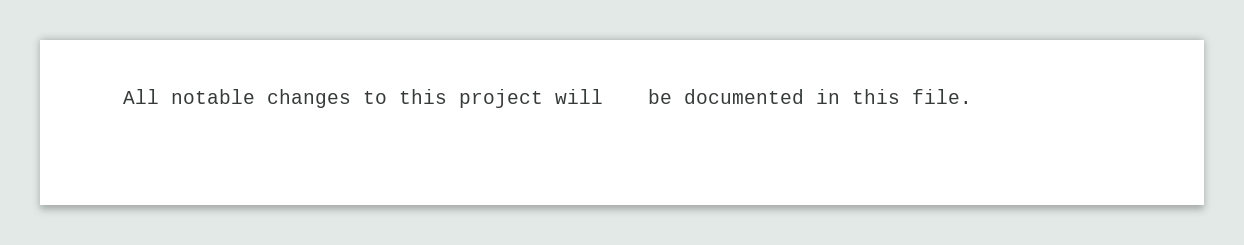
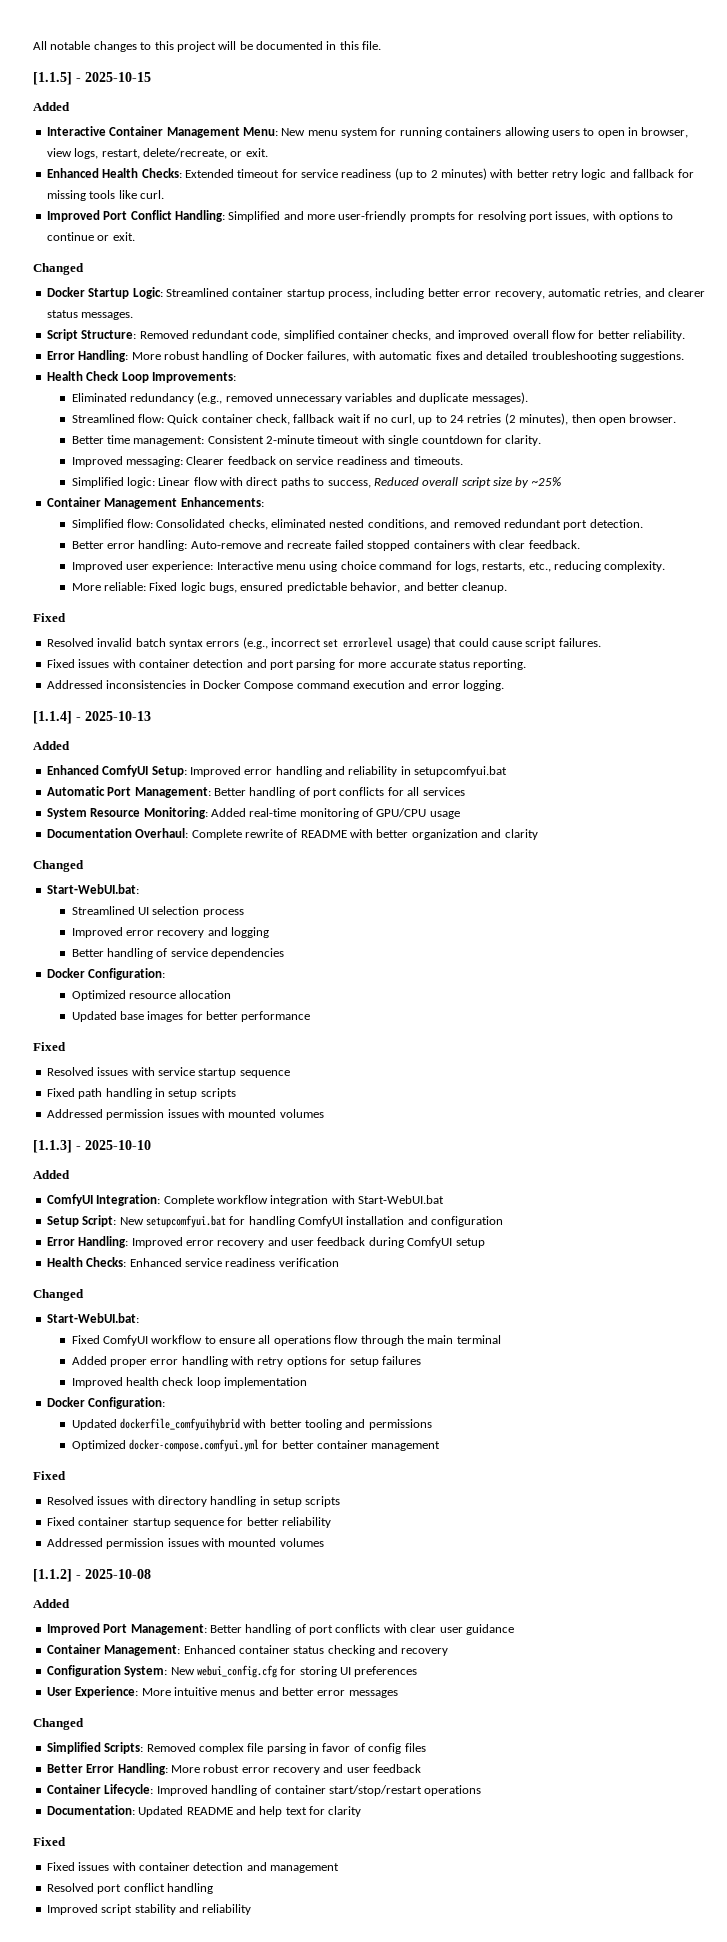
+ [1.1.5] - 2025-10-15
+ Added
+ Interactive Container Management Menu: New menu system for running containers allowing users to open in browser, view logs, restart, delete/recreate, or exit.
+ Enhanced Health Checks: Extended timeout for service readiness (up to 2 minutes) with better retry logic and fallback for missing tools like curl.
+ Improved Port Conflict Handling: Simplified and more user-friendly prompts for resolving port issues, with options to continue or exit.
+ Changed
+ Docker Startup Logic: Streamlined container startup process, including better error recovery, automatic retries, and clearer status messages.
+ Script Structure: Removed redundant code, simplified container checks, and improved overall flow for better reliability.
+ Error Handling: More robust handling of Docker failures, with automatic fixes and detailed troubleshooting suggestions.
+ Health Check Loop Improvements:
+ Eliminated redundancy (e.g., removed unnecessary variables and duplicate messages).
+ Streamlined flow: Quick container check, fallback wait if no curl, up to 24 retries (2 minutes), then open browser.
+ Better time management: Consistent 2-minute timeout with single countdown for clarity.
+ Improved messaging: Clearer feedback on service readiness and timeouts.
+ Simplified logic: Linear flow with direct paths to success, Reduced overall script size by ~25%
+ Container Management Enhancements:
+ Simplified flow: Consolidated checks, eliminated nested conditions, and removed redundant port detection.
+ Better error handling: Auto-remove and recreate failed stopped containers with clear feedback.
+ Improved user experience: Interactive menu using choice command for logs, restarts, etc., reducing complexity.
+ More reliable: Fixed logic bugs, ensured predictable behavior, and better cleanup.
+ Fixed
+ Resolved invalid batch syntax errors (e.g., incorrect set errorlevel usage) that could cause script failures.
+ Fixed issues with container detection and port parsing for more accurate status reporting.
+ Addressed inconsistencies in Docker Compose command execution and error logging.
+ [1.1.4] - 2025-10-13
+ Added
+ Enhanced ComfyUI Setup: Improved error handling and reliability in setupcomfyui.bat
+ Automatic Port Management: Better handling of port conflicts for all services
+ System Resource Monitoring: Added real-time monitoring of GPU/CPU usage
+ Documentation Overhaul: Complete rewrite of README with better organization and clarity
+ Changed
+ Start-WebUI.bat:
+ Streamlined UI selection process
+ Improved error recovery and logging
+ Better handling of service dependencies
+ Docker Configuration:
+ Optimized resource allocation
+ Updated base images for better performance
+ Fixed
+ Resolved issues with service startup sequence
+ Fixed path handling in setup scripts
+ Addressed permission issues with mounted volumes
+ [1.1.3] - 2025-10-10
+ Added
+ ComfyUI Integration: Complete workflow integration with Start-WebUI.bat
+ Setup Script: New setupcomfyui.bat for handling ComfyUI installation and configuration
+ Error Handling: Improved error recovery and user feedback during ComfyUI setup
+ Health Checks: Enhanced service readiness verification
+ Changed
+ Start-WebUI.bat:
+ Fixed ComfyUI workflow to ensure all operations flow through the main terminal
+ Added proper error handling with retry options for setup failures
+ Improved health check loop implementation
+ Docker Configuration:
+ Updated dockerfile_comfyuihybrid with better tooling and permissions
+ Optimized docker-compose.comfyui.yml for better container management
+ Fixed
+ Resolved issues with directory handling in setup scripts
+ Fixed container startup sequence for better reliability
+ Addressed permission issues with mounted volumes
+ [1.1.2] - 2025-10-08
+ Added
+ Improved Port Management: Better handling of port conflicts with clear user guidance
+ Container Management: Enhanced container status checking and recovery
+ Configuration System: New webui_config.cfg for storing UI preferences
+ User Experience: More intuitive menus and better error messages
+ Changed
+ Simplified Scripts: Removed complex file parsing in favor of config files
+ Better Error Handling: More robust error recovery and user feedback
+ Container Lifecycle: Improved handling of container start/stop/restart operations
+ Documentation: Updated README and help text for clarity
+ Fixed
+ Fixed issues with container detection and management
+ Resolved port conflict handling
+ Improved script stability and reliability

